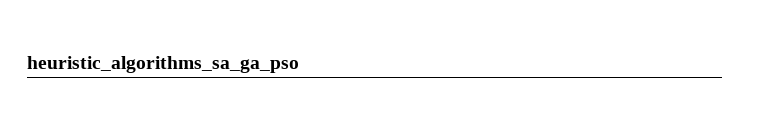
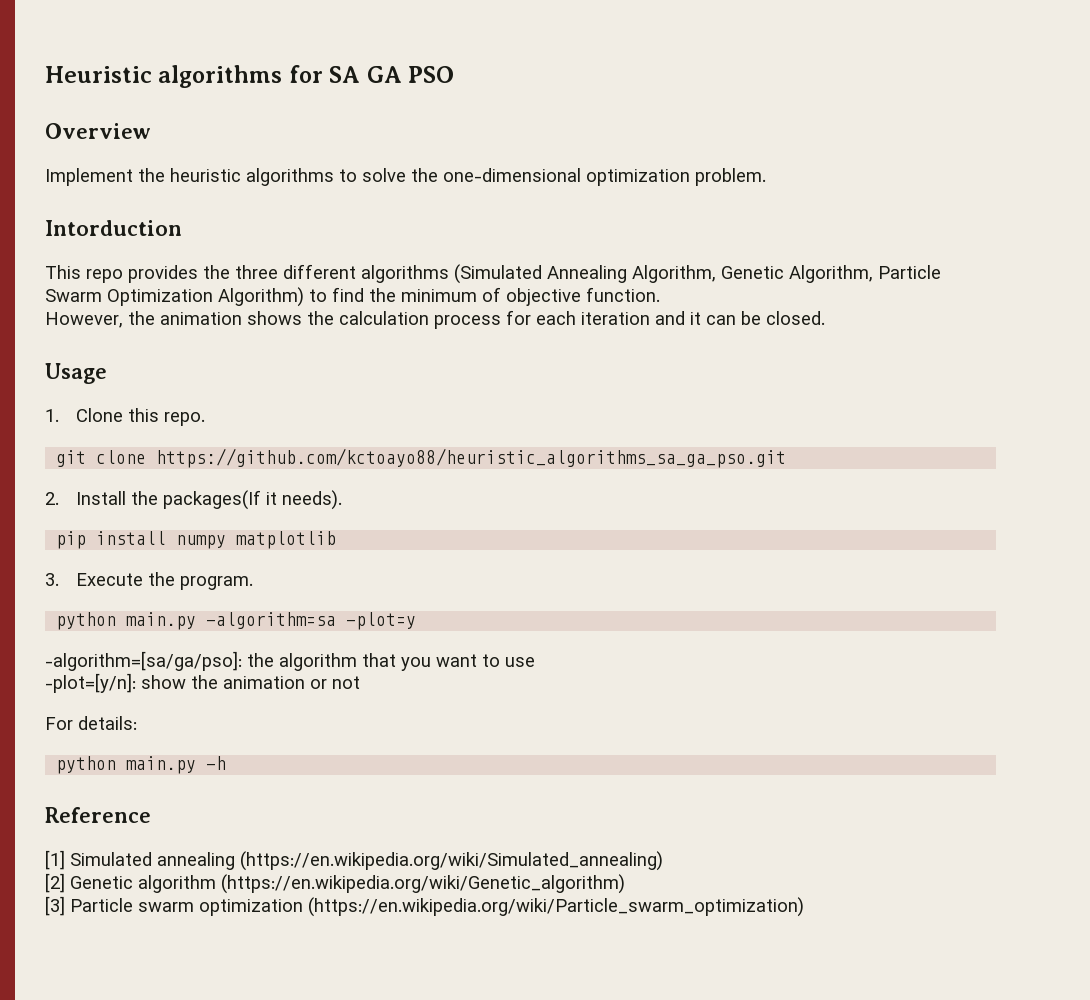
- heuristic_algorithms_sa_ga_pso
+ Heuristic algorithms for SA GA PSO
+ Overview
+ Implement the heuristic algorithms to solve the one-dimensional optimization problem.
+ Intorduction
+ This repo provides the three different algorithms (Simulated Annealing Algorithm, Genetic Algorithm, Particle Swarm Optimization Algorithm) to find the minimum of objective function.
+ However, the animation shows the calculation process for each iteration and it can be closed.
+ Usage
+ 1. Clone this repo.
+ git clone https://github.com/kctoayo88/heuristic_algorithms_sa_ga_pso.git
+ 2. Install the packages(If it needs).
+ pip install numpy matplotlib
+ 3. Execute the program.
+ python main.py -algorithm=sa -plot=y
+ -algorithm=[sa/ga/pso]: the algorithm that you want to use
+ -plot=[y/n]: show the animation or not
+ For details:
+ python main.py -h
+ Reference
+ [1] Simulated annealing (https://en.wikipedia.org/wiki/Simulated_annealing)
+ [2] Genetic algorithm (https://en.wikipedia.org/wiki/Genetic_algorithm)
+ [3] Particle swarm optimization (https://en.wikipedia.org/wiki/Particle_swarm_optimization)

